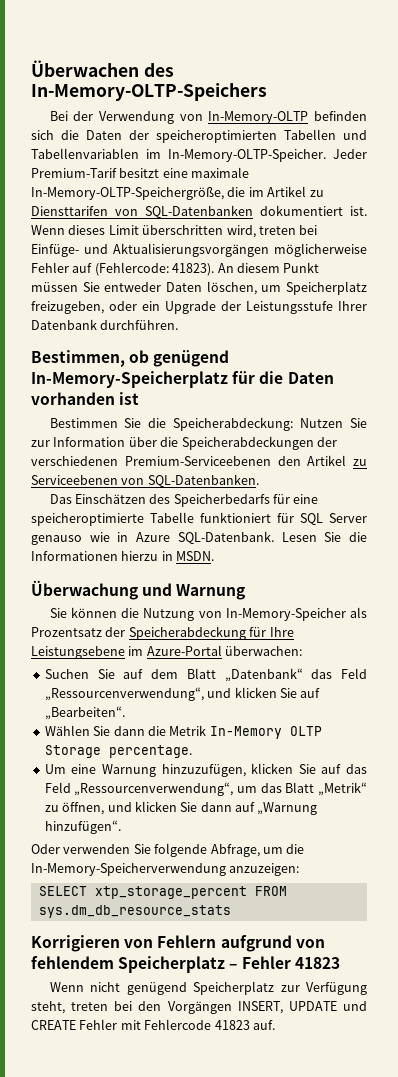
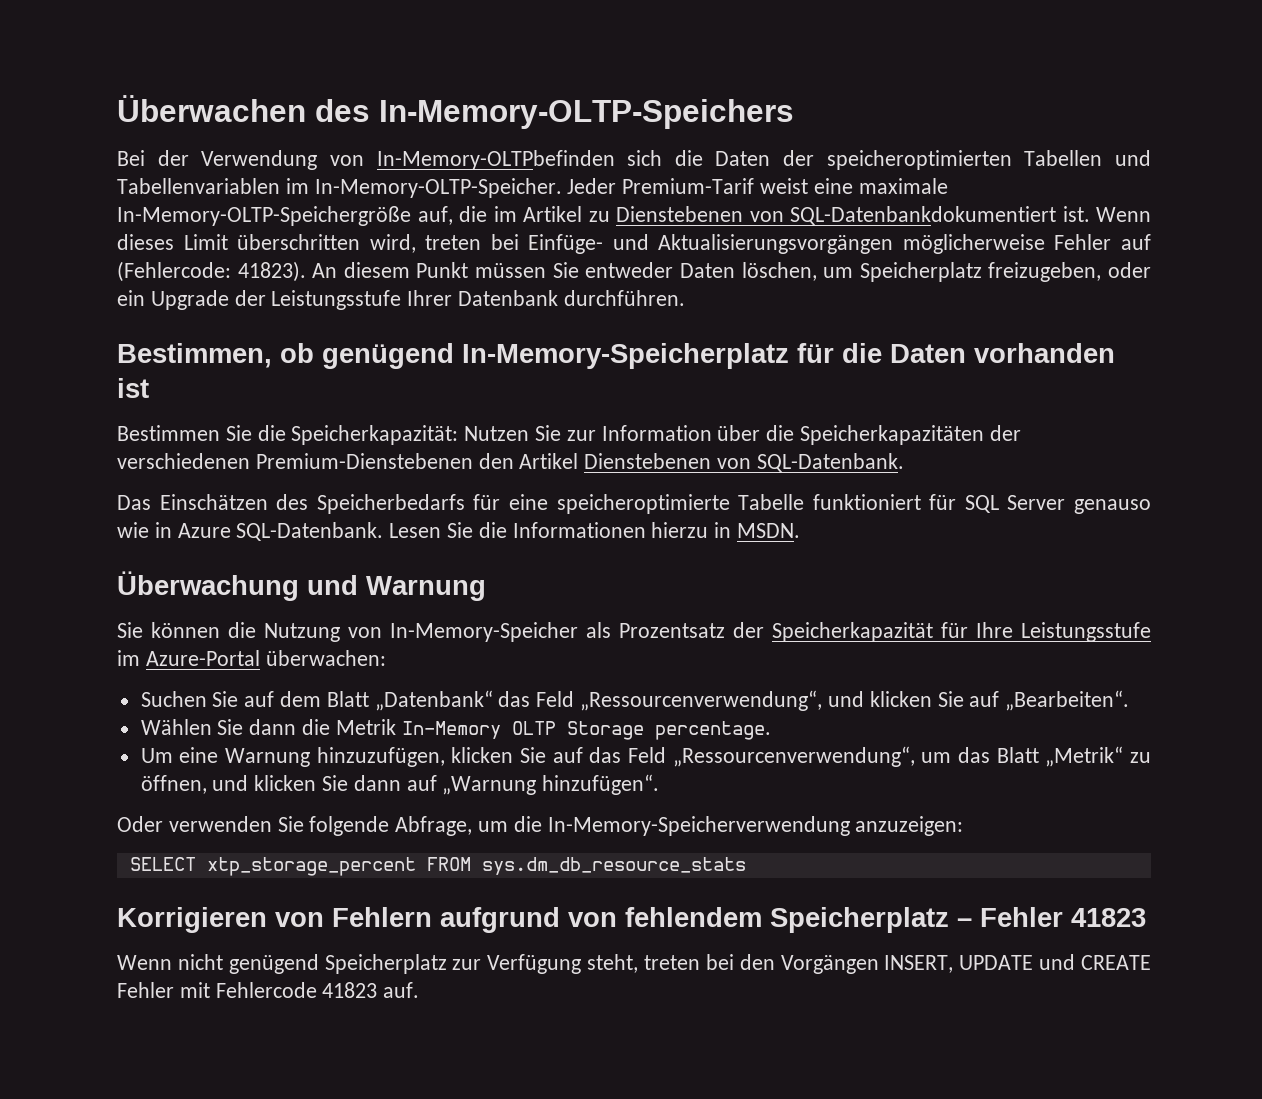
- Bei der Verwendung von In-Memory-OLTP befinden sich die Daten der speicheroptimierten Tabellen und Tabellenvariablen im In-Memory-OLTP-Speicher.
+ Bei der Verwendung von In-Memory-OLTPbefinden sich die Daten der speicheroptimierten Tabellen und Tabellenvariablen im In-Memory-OLTP-Speicher.
- Jeder Premium-Tarif besitzt eine maximale In-Memory-OLTP-Speichergröße, die im Artikel zu Diensttarifen von SQL-Datenbanken dokumentiert ist.
+ Jeder Premium-Tarif weist eine maximale In-Memory-OLTP-Speichergröße auf, die im Artikel zu Dienstebenen von SQL-Datenbankdokumentiert ist.
- Bestimmen Sie die Speicherabdeckung: Nutzen Sie zur Information über die Speicherabdeckungen der verschiedenen Premium-Serviceebenen den Artikel zu Serviceebenen von SQL-Datenbanken.
+ Bestimmen Sie die Speicherkapazität: Nutzen Sie zur Information über die Speicherkapazitäten der verschiedenen Premium-Dienstebenen den Artikel Dienstebenen von SQL-Datenbank.
- Sie können die Nutzung von In-Memory-Speicher als Prozentsatz der Speicherabdeckung für Ihre Leistungsebene im Azure-Portal überwachen:
+ Sie können die Nutzung von In-Memory-Speicher als Prozentsatz der Speicherkapazität für Ihre Leistungsstufe im Azure-Portal überwachen:

